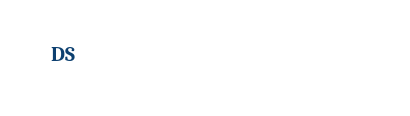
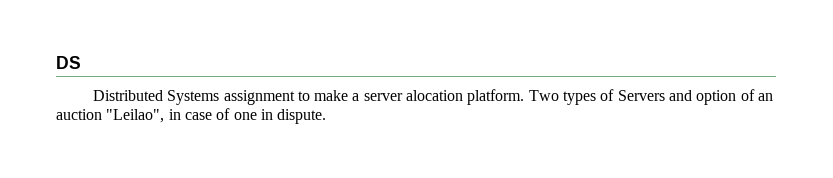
+ Distributed Systems assignment to make a server alocation platform. Two types of Servers and option of an auction "Leilao", in case of one in dispute.

